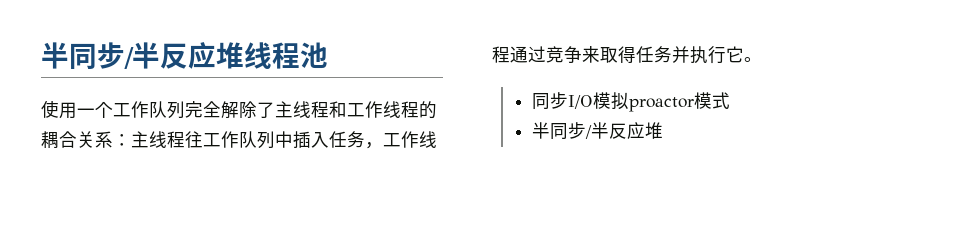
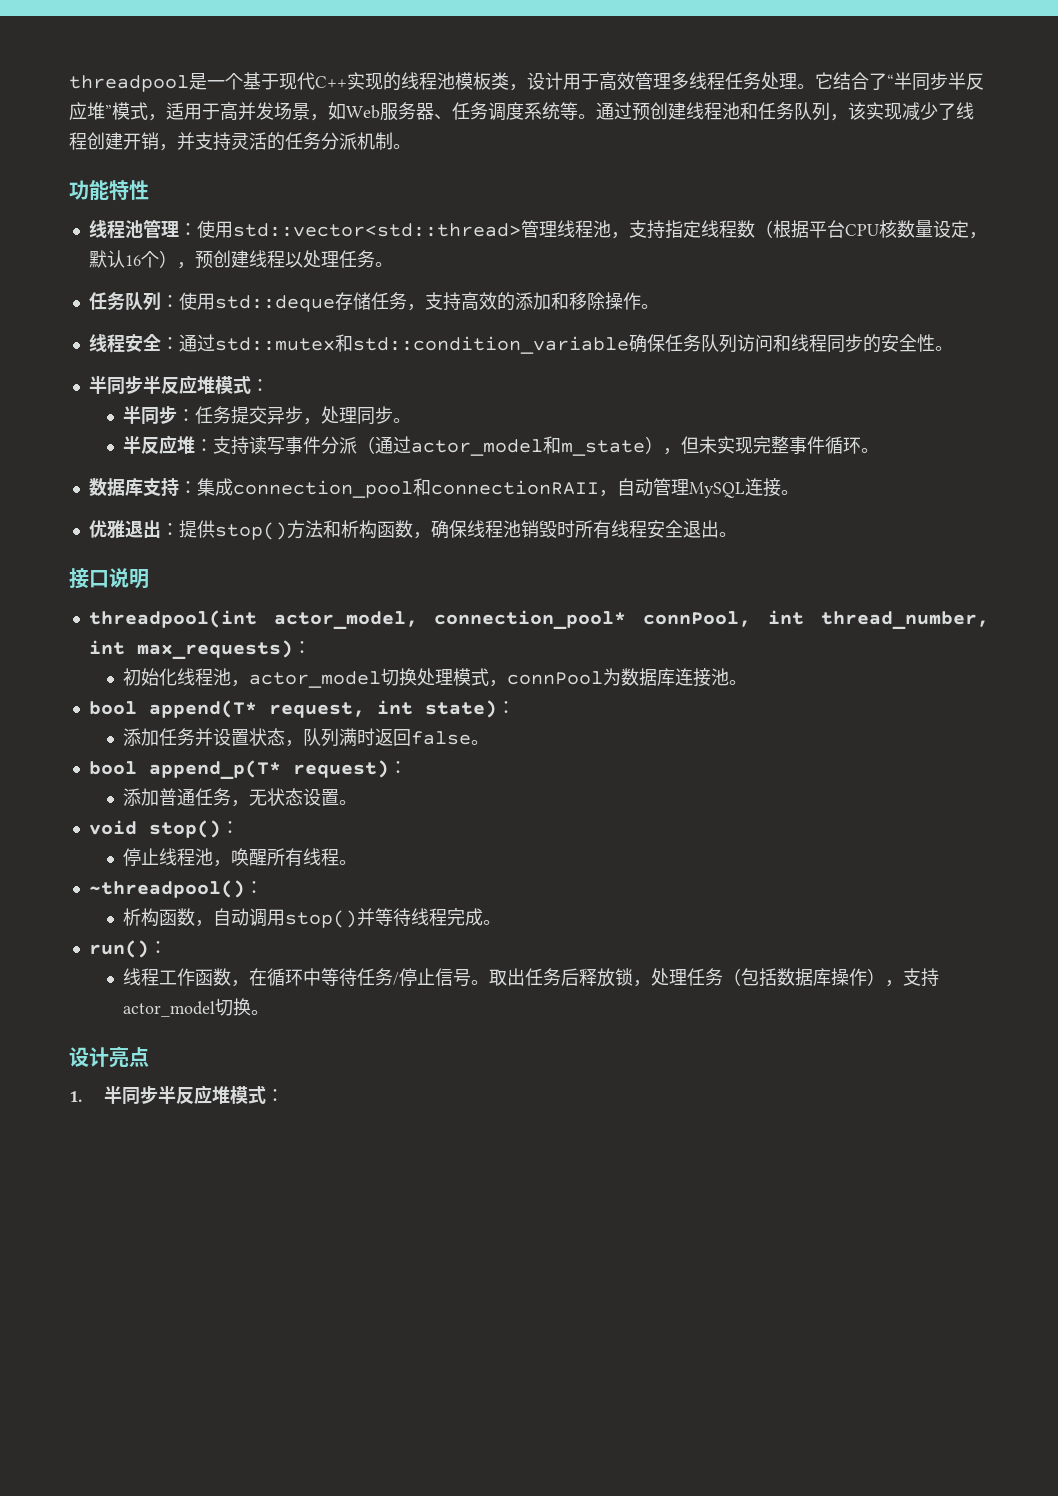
- 半同步/半反应堆线程池
- 使用一个工作队列完全解除了主线程和工作线程的耦合关系：主线程往工作队列中插入任务，工作线程通过竞争来取得任务并执行它。
- 同步I/O模拟proactor模式
- 半同步/半反应堆
+ threadpool是一个基于现代C++实现的线程池模板类，设计用于高效管理多线程任务处理。它结合了“半同步半反应堆”模式，适用于高并发场景，如Web服务器、任务调度系统等。通过预创建线程池和任务队列，该实现减少了线程创建开销，并支持灵活的任务分派机制。
+ 功能特性
+ 线程池管理：使用std::vector<std::thread>管理线程池，支持指定线程数（根据平台CPU核数量设定，默认16个），预创建线程以处理任务。
+ 任务队列：使用std::deque存储任务，支持高效的添加和移除操作。
+ 线程安全：通过std::mutex和std::condition_variable确保任务队列访问和线程同步的安全性。
+ 半同步半反应堆模式：
+ 半同步：任务提交异步，处理同步。
+ 半反应堆：支持读写事件分派（通过actor_model和m_state），但未实现完整事件循环。
+ 数据库支持：集成connection_pool和connectionRAII，自动管理MySQL连接。
+ 优雅退出：提供stop()方法和析构函数，确保线程池销毁时所有线程安全退出。
+ 接口说明
+ threadpool(int actor_model, connection_pool* connPool, int thread_number, int max_requests)：
+ 初始化线程池，actor_model切换处理模式，connPool为数据库连接池。
+ bool append(T* request, int state)：
+ 添加任务并设置状态，队列满时返回false。
+ bool append_p(T* request)：
+ 添加普通任务，无状态设置。
+ void stop()：
+ 停止线程池，唤醒所有线程。
+ ~threadpool()：
+ 析构函数，自动调用stop()并等待线程完成。
+ run()：
+ 线程工作函数，在循环中等待任务/停止信号。取出任务后释放锁，处理任务（包括数据库操作），支持actor_model切换。
+ 设计亮点
+ 1.半同步半反应堆模式：

